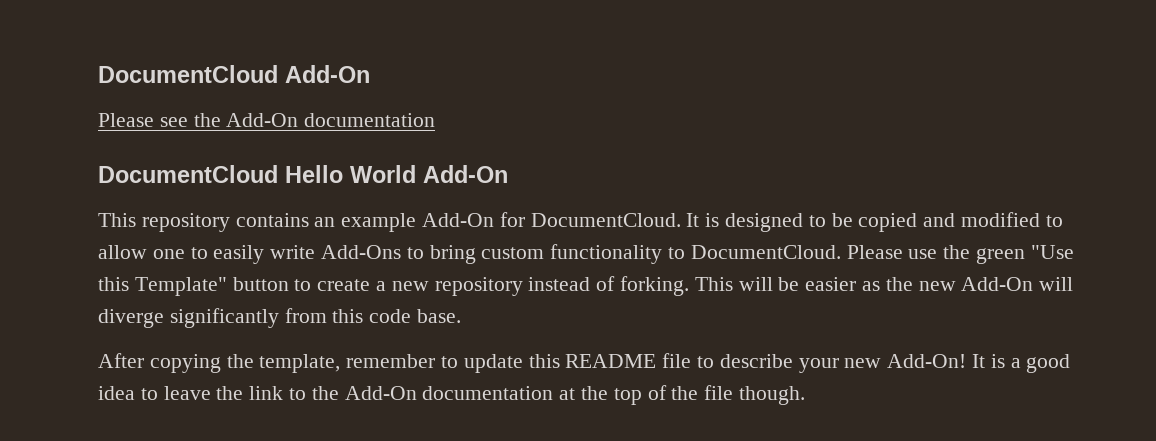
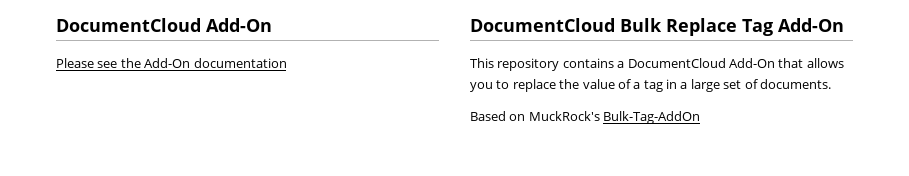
- DocumentCloud Hello World Add-On
+ DocumentCloud Bulk Replace Tag Add-On
- This repository contains an example Add-On for DocumentCloud. It is designed to be copied and modified to allow one to easily write Add-Ons to bring custom functionality to DocumentCloud. Please use the green "Use this Template" button to create a new repository instead of forking. This will be easier as the new Add-On will diverge significantly from this code base.
- After copying the template, remember to update this README file to describe your new Add-On! It is a good idea to leave the link to the Add-On documentation at the top of the file though.
+ This repository contains a DocumentCloud Add-On that allows you to replace the value of a tag in a large set of documents.
+ Based on MuckRock's Bulk-Tag-AddOn

